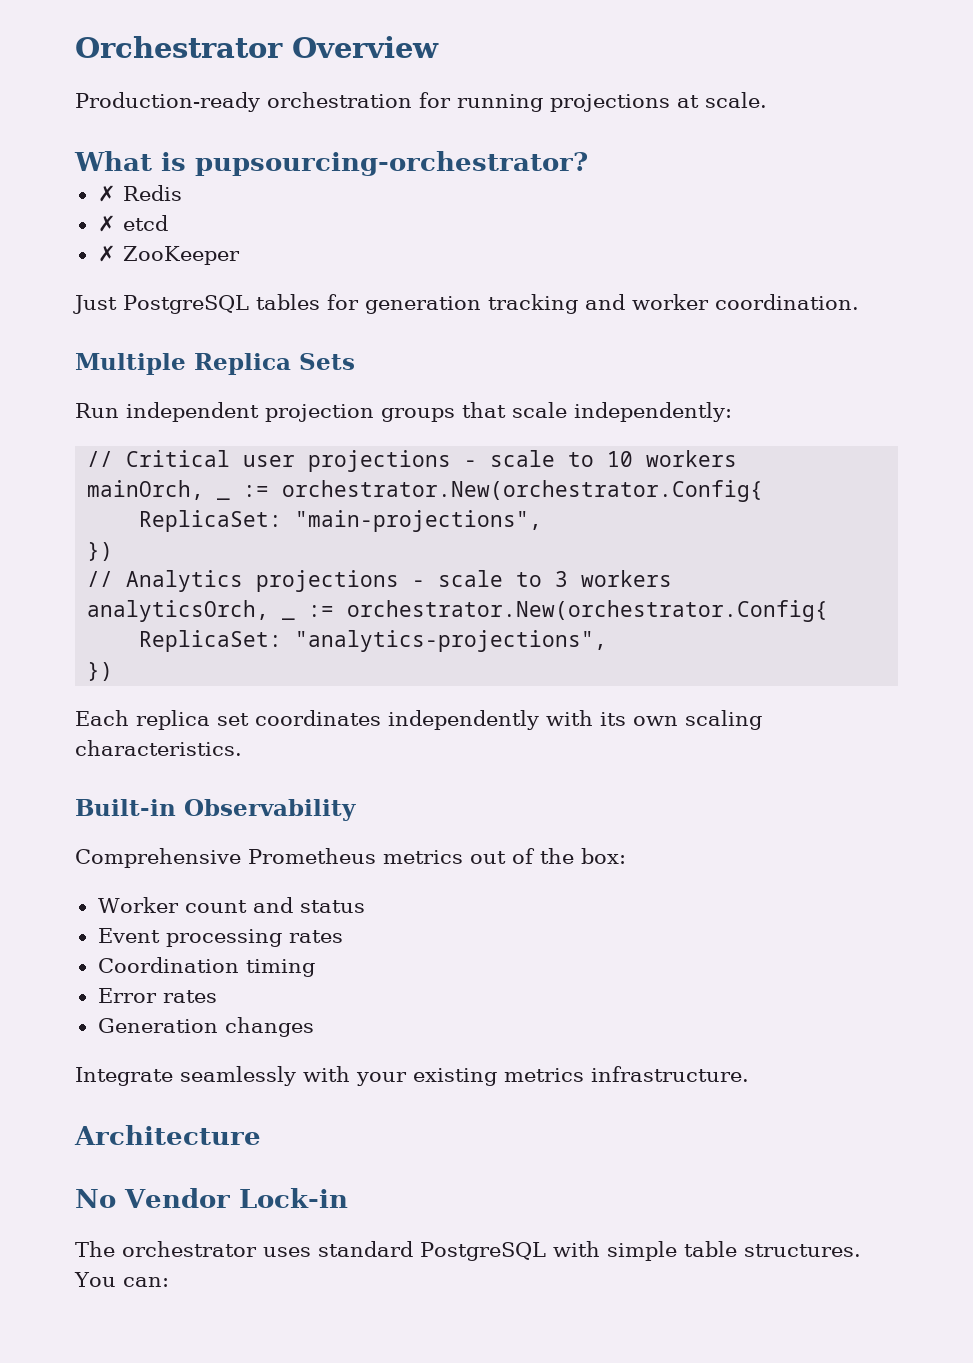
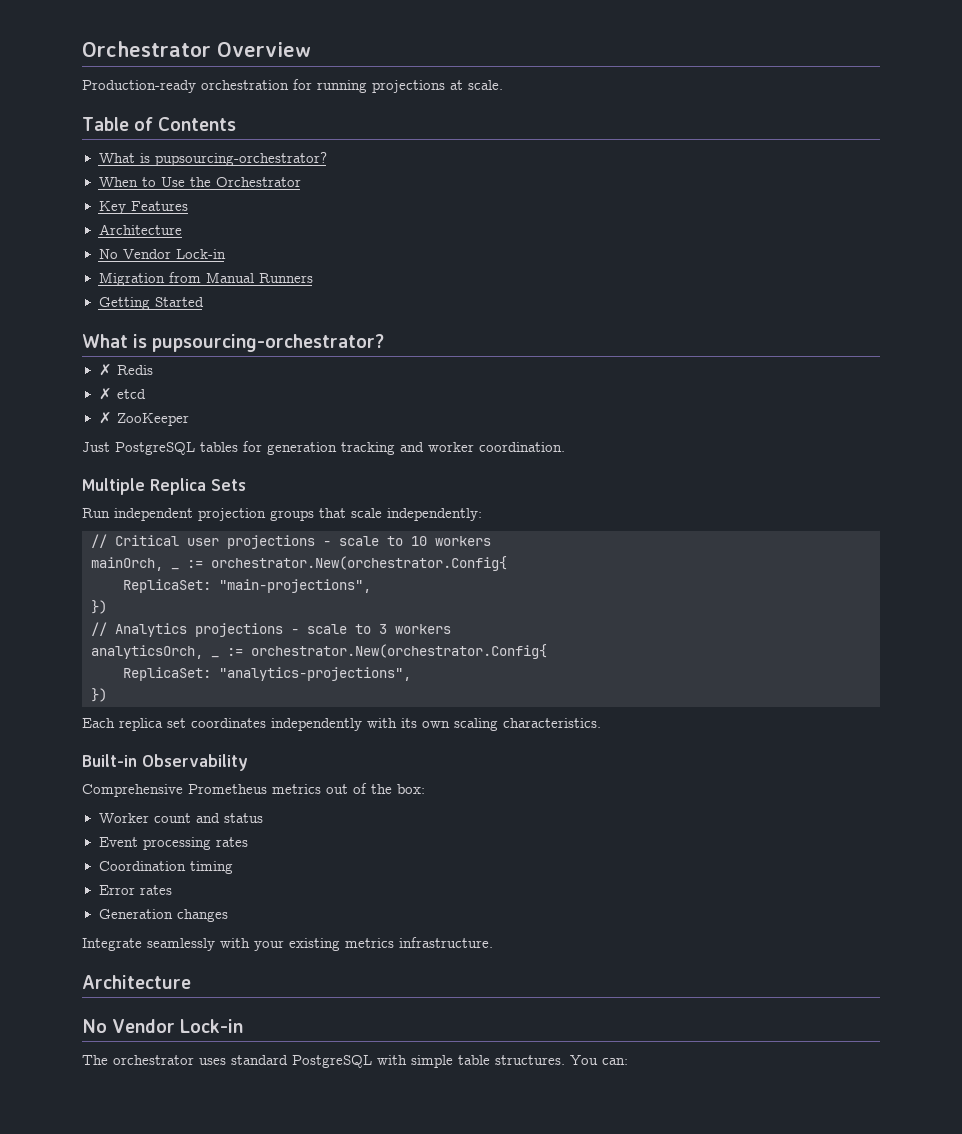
+ Table of Contents
+ What is pupsourcing-orchestrator?
+ When to Use the Orchestrator
+ Key Features
+ Architecture
+ No Vendor Lock-in
+ Migration from Manual Runners
+ Getting Started

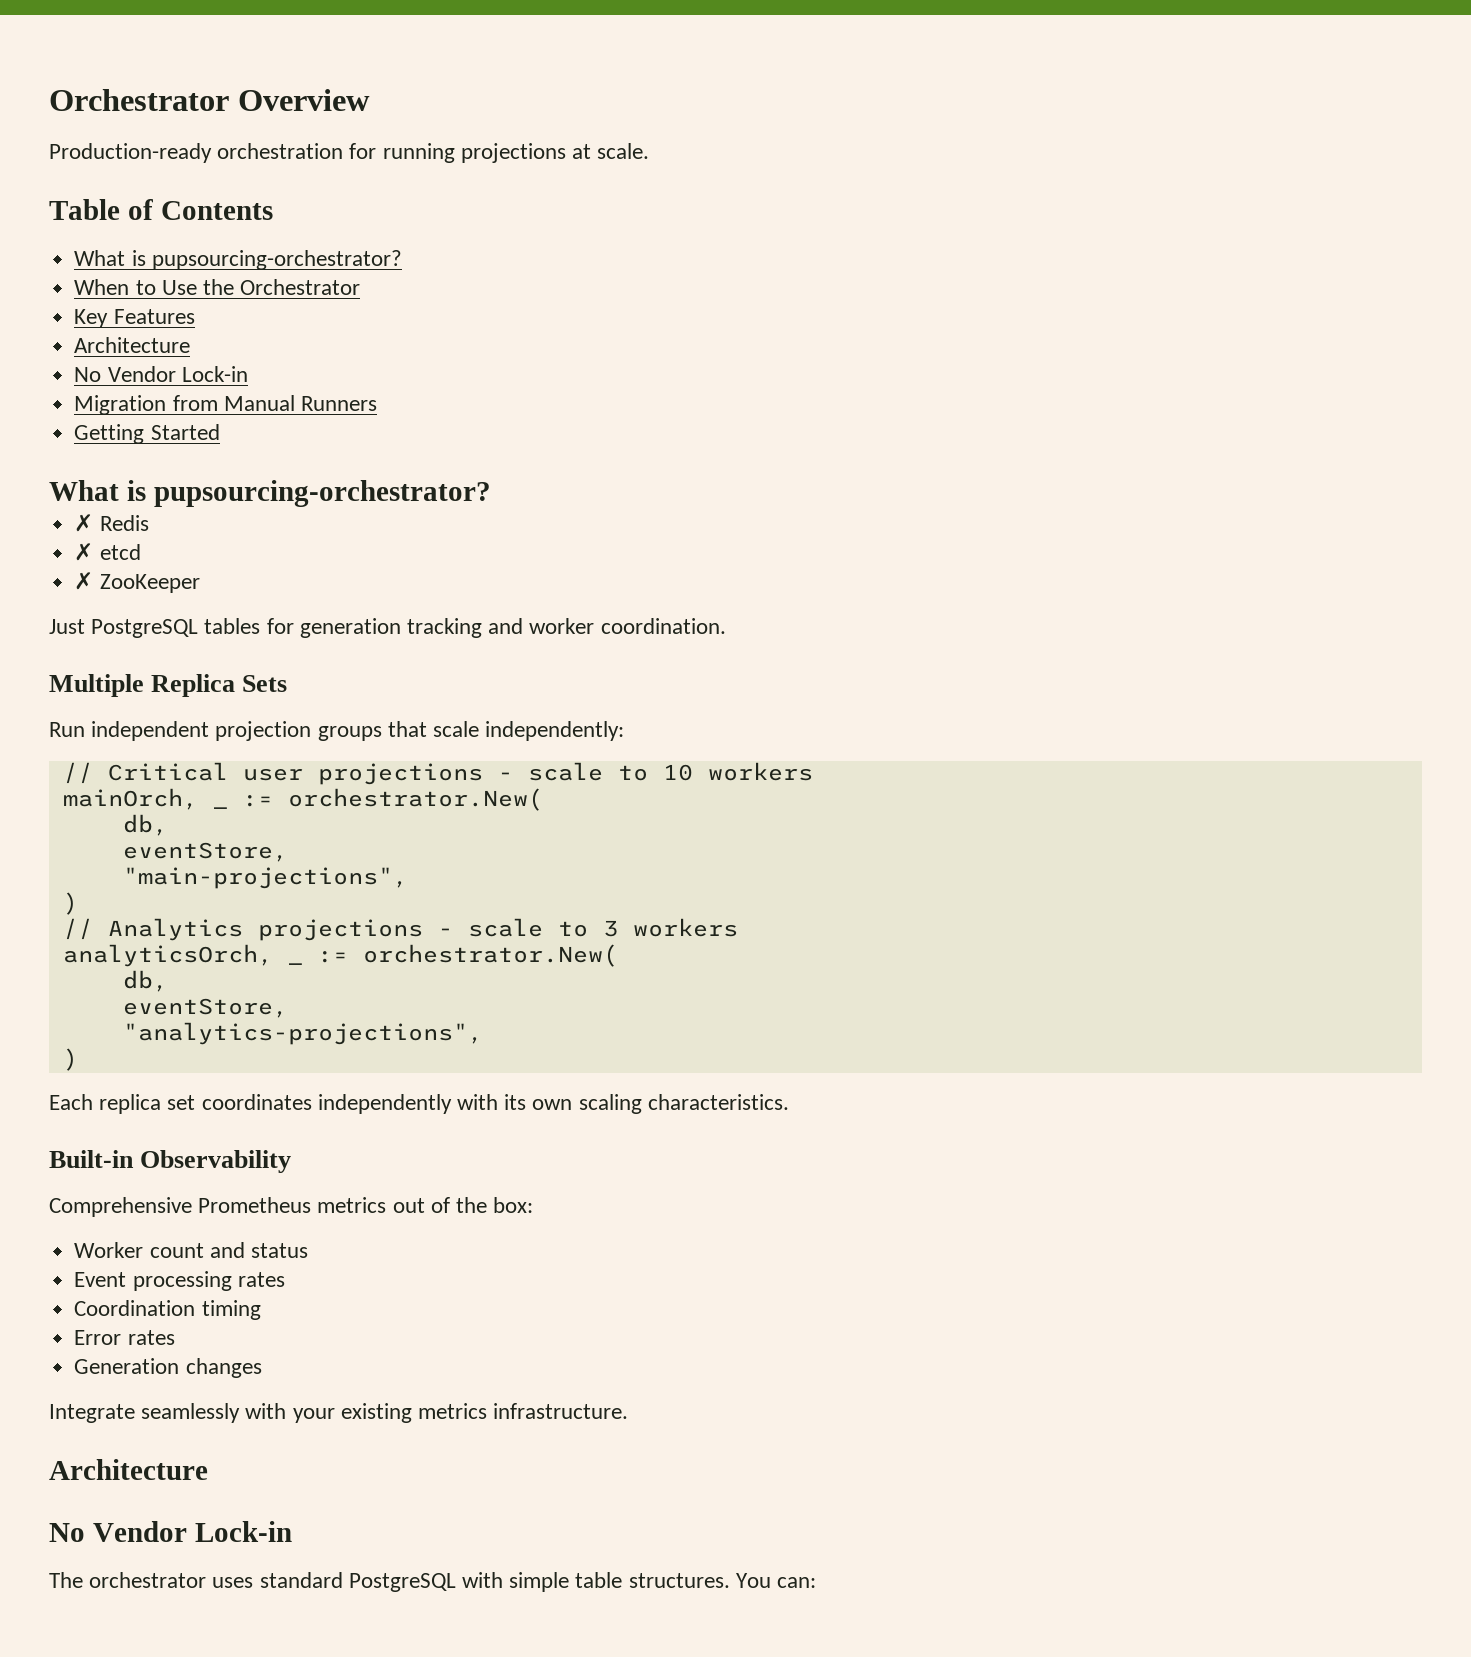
- mainOrch, _ := orchestrator.New(orchestrator.Config{
- ReplicaSet: "main-projections",
- })
+ mainOrch, _ := orchestrator.New(
+ db,
+ eventStore,
+ "main-projections",
+ )
- analyticsOrch, _ := orchestrator.New(orchestrator.Config{
- ReplicaSet: "analytics-projections",
- })
+ analyticsOrch, _ := orchestrator.New(
+ db,
+ eventStore,
+ "analytics-projections",
+ )

